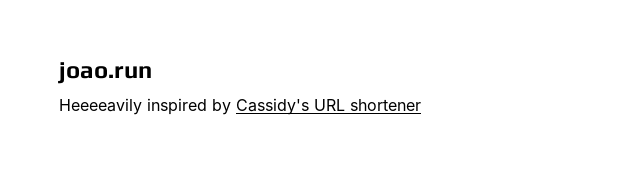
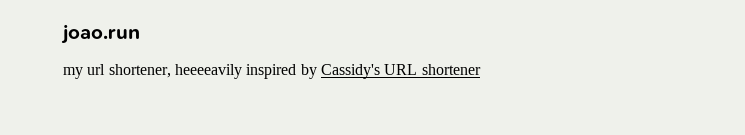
- Heeeeavily inspired by Cassidy's URL shortener
+ my url shortener, heeeeavily inspired by Cassidy's URL shortener

